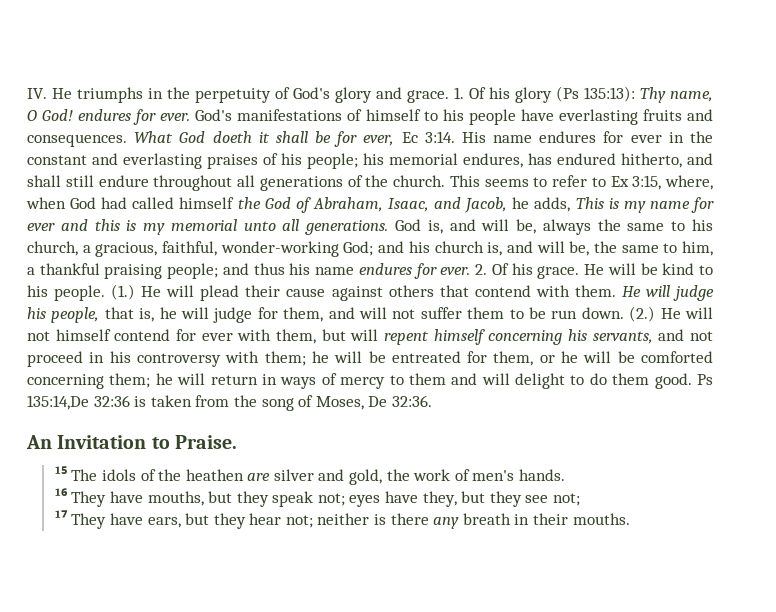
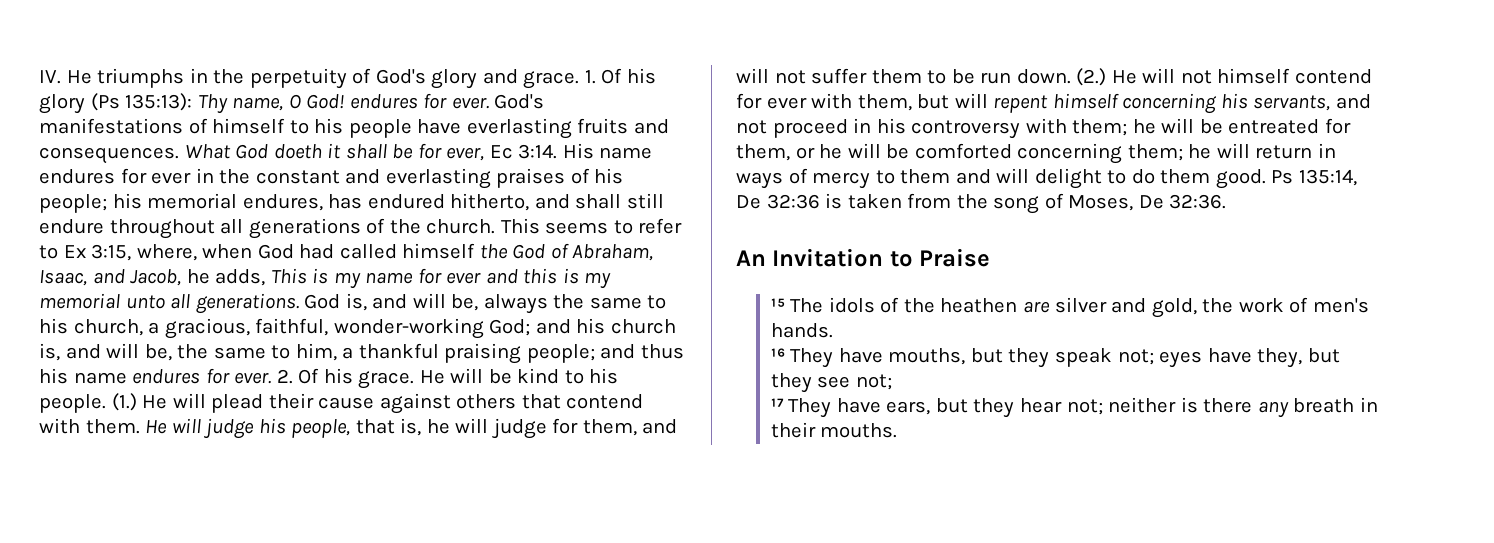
- Ps 135:14,De 32:36 is taken from the song of Moses, De 32:36.
+ Ps 135:14, De 32:36 is taken from the song of Moses, De 32:36.
- An Invitation to Praise.
+ An Invitation to Praise

